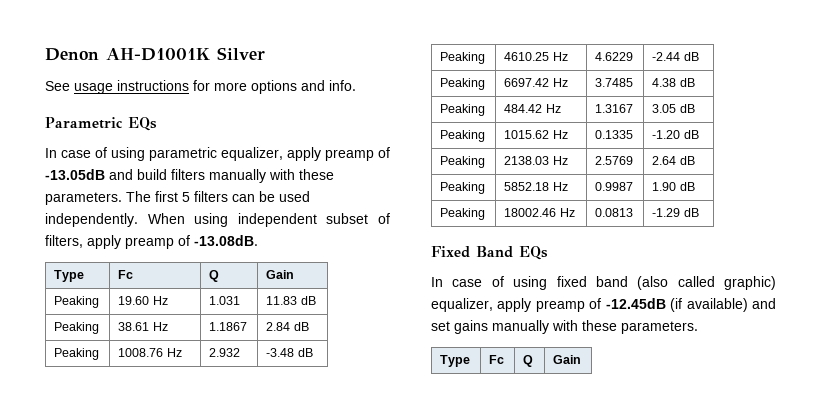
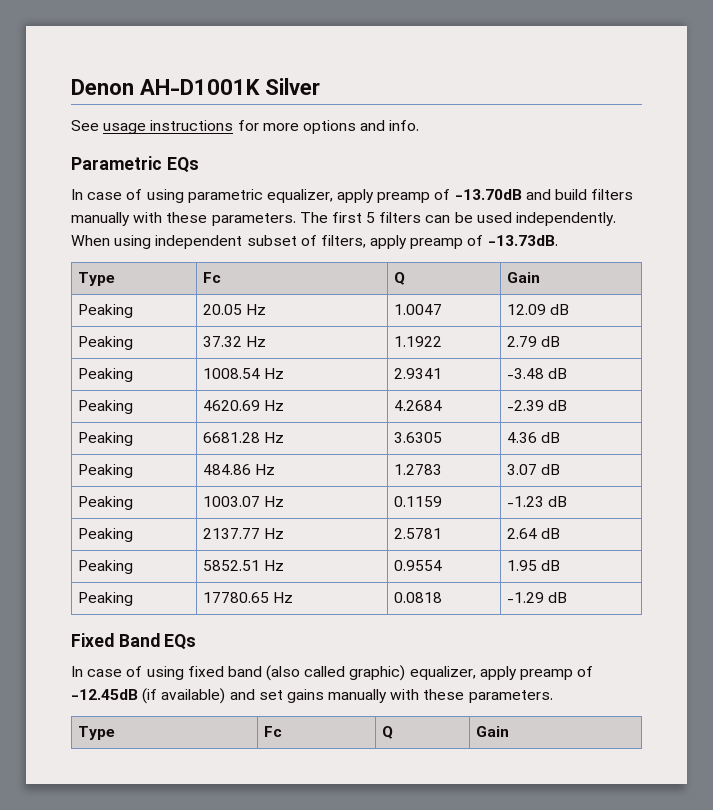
- In case of using parametric equalizer, apply preamp of -13.05dB and build filters manually with these parameters.
+ In case of using parametric equalizer, apply preamp of -13.70dB and build filters manually with these parameters.
- When using independent subset of filters, apply preamp of -13.08dB.
+ When using independent subset of filters, apply preamp of -13.73dB.
- Peaking | 19.60 Hz | 1.031 | 11.83 dB
- Peaking | 38.61 Hz | 1.1867 | 2.84 dB
- Peaking | 1008.76 Hz | 2.932 | -3.48 dB
+ Peaking | 20.05 Hz | 1.0047 | 12.09 dB
+ Peaking | 37.32 Hz | 1.1922 | 2.79 dB
+ Peaking | 1008.54 Hz | 2.9341 | -3.48 dB
- Peaking | 4610.25 Hz | 4.6229 | -2.44 dB
- Peaking | 6697.42 Hz | 3.7485 | 4.38 dB
- Peaking | 484.42 Hz | 1.3167 | 3.05 dB
- Peaking | 1015.62 Hz | 0.1335 | -1.20 dB
- Peaking | 2138.03 Hz | 2.5769 | 2.64 dB
+ Peaking | 4620.69 Hz | 4.2684 | -2.39 dB
+ Peaking | 6681.28 Hz | 3.6305 | 4.36 dB
+ Peaking | 484.86 Hz | 1.2783 | 3.07 dB
+ Peaking | 1003.07 Hz | 0.1159 | -1.23 dB
+ Peaking | 2137.77 Hz | 2.5781 | 2.64 dB
- Peaking | 5852.18 Hz | 0.9987 | 1.90 dB
- Peaking | 18002.46 Hz | 0.0813 | -1.29 dB
+ Peaking | 5852.51 Hz | 0.9554 | 1.95 dB
+ Peaking | 17780.65 Hz | 0.0818 | -1.29 dB

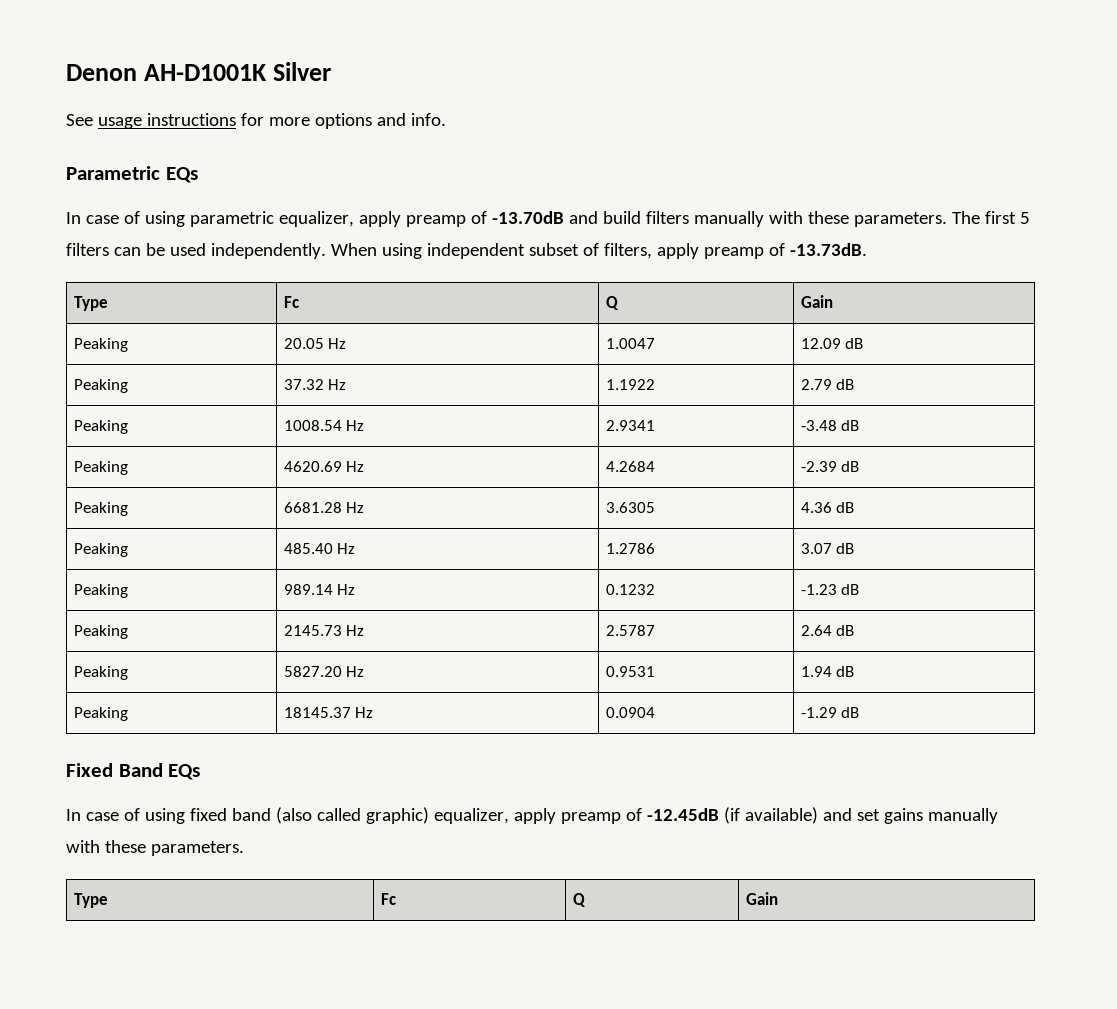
- Peaking | 484.86 Hz | 1.2783 | 3.07 dB
+ Peaking | 485.40 Hz | 1.2786 | 3.07 dB
- Peaking | 1003.07 Hz | 0.1159 | -1.23 dB
+ Peaking | 989.14 Hz | 0.1232 | -1.23 dB
- Peaking | 2137.77 Hz | 2.5781 | 2.64 dB
+ Peaking | 2145.73 Hz | 2.5787 | 2.64 dB
- Peaking | 5852.51 Hz | 0.9554 | 1.95 dB
- Peaking | 17780.65 Hz | 0.0818 | -1.29 dB
+ Peaking | 5827.20 Hz | 0.9531 | 1.94 dB
+ Peaking | 18145.37 Hz | 0.0904 | -1.29 dB

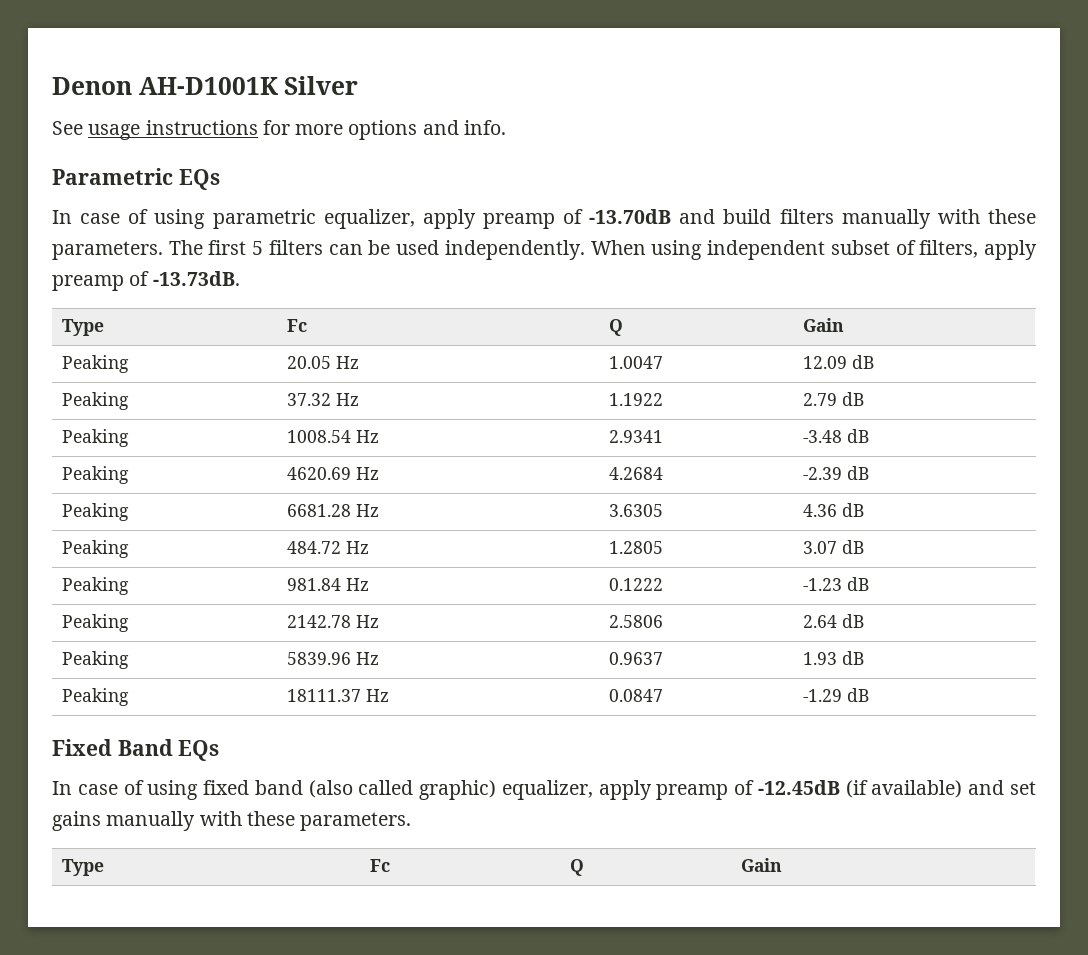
- Peaking | 485.40 Hz | 1.2786 | 3.07 dB
+ Peaking | 484.72 Hz | 1.2805 | 3.07 dB
- Peaking | 989.14 Hz | 0.1232 | -1.23 dB
+ Peaking | 981.84 Hz | 0.1222 | -1.23 dB
- Peaking | 2145.73 Hz | 2.5787 | 2.64 dB
+ Peaking | 2142.78 Hz | 2.5806 | 2.64 dB
- Peaking | 5827.20 Hz | 0.9531 | 1.94 dB
- Peaking | 18145.37 Hz | 0.0904 | -1.29 dB
+ Peaking | 5839.96 Hz | 0.9637 | 1.93 dB
+ Peaking | 18111.37 Hz | 0.0847 | -1.29 dB

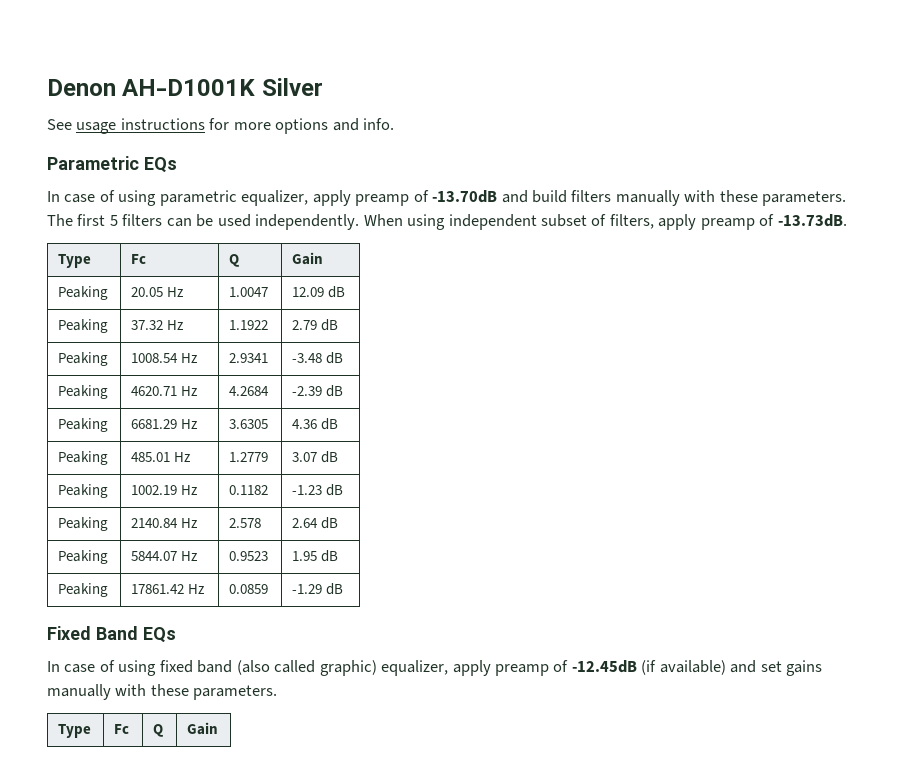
- Peaking | 4620.69 Hz | 4.2684 | -2.39 dB
+ Peaking | 4620.71 Hz | 4.2684 | -2.39 dB
- Peaking | 6681.28 Hz | 3.6305 | 4.36 dB
+ Peaking | 6681.29 Hz | 3.6305 | 4.36 dB
- Peaking | 484.72 Hz | 1.2805 | 3.07 dB
+ Peaking | 485.01 Hz | 1.2779 | 3.07 dB
- Peaking | 981.84 Hz | 0.1222 | -1.23 dB
+ Peaking | 1002.19 Hz | 0.1182 | -1.23 dB
- Peaking | 2142.78 Hz | 2.5806 | 2.64 dB
+ Peaking | 2140.84 Hz | 2.578 | 2.64 dB
- Peaking | 5839.96 Hz | 0.9637 | 1.93 dB
- Peaking | 18111.37 Hz | 0.0847 | -1.29 dB
+ Peaking | 5844.07 Hz | 0.9523 | 1.95 dB
+ Peaking | 17861.42 Hz | 0.0859 | -1.29 dB

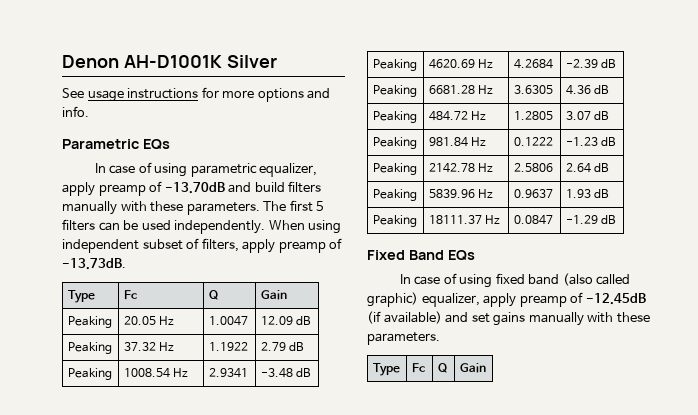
- Peaking | 4620.71 Hz | 4.2684 | -2.39 dB
+ Peaking | 4620.69 Hz | 4.2684 | -2.39 dB
- Peaking | 6681.29 Hz | 3.6305 | 4.36 dB
+ Peaking | 6681.28 Hz | 3.6305 | 4.36 dB
- Peaking | 485.01 Hz | 1.2779 | 3.07 dB
+ Peaking | 484.72 Hz | 1.2805 | 3.07 dB
- Peaking | 1002.19 Hz | 0.1182 | -1.23 dB
+ Peaking | 981.84 Hz | 0.1222 | -1.23 dB
- Peaking | 2140.84 Hz | 2.578 | 2.64 dB
+ Peaking | 2142.78 Hz | 2.5806 | 2.64 dB
- Peaking | 5844.07 Hz | 0.9523 | 1.95 dB
- Peaking | 17861.42 Hz | 0.0859 | -1.29 dB
+ Peaking | 5839.96 Hz | 0.9637 | 1.93 dB
+ Peaking | 18111.37 Hz | 0.0847 | -1.29 dB

